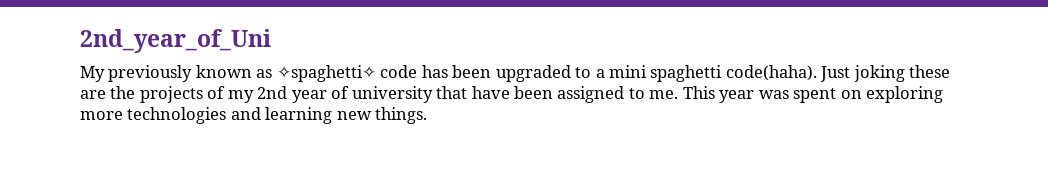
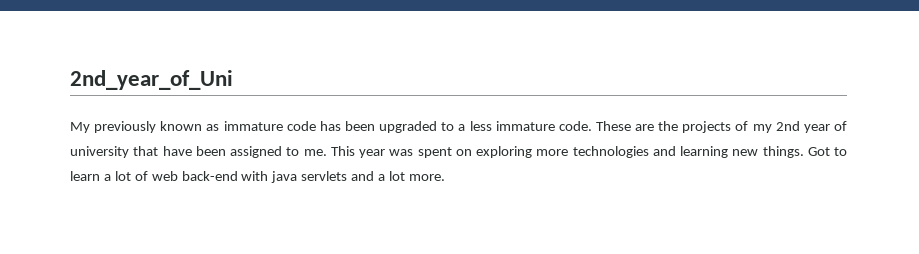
- My previously known as ✧spaghetti✧ code has been upgraded to a mini spaghetti code(haha). Just joking these are the projects of my 2nd year of university that have been assigned to me.
+ My previously known as immature code has been upgraded to a less immature code. These are the projects of my 2nd year of university that have been assigned to me.
+ Got to learn a lot of web back-end with java servlets and a lot more.

